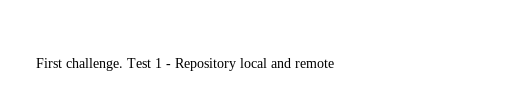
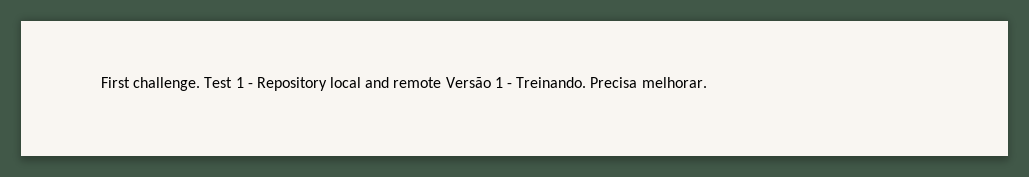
- Test 1 - Repository local and remote
+ Test 1 - Repository local and remote Versão 1 - Treinando. Precisa melhorar.

